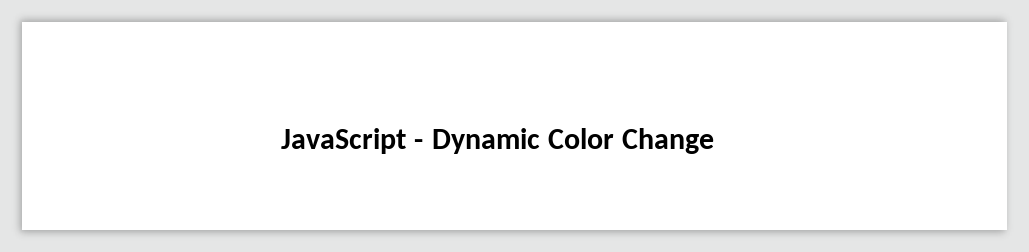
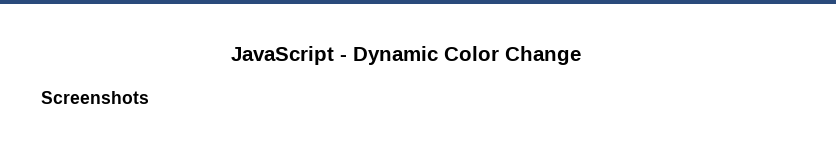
+ Screenshots

